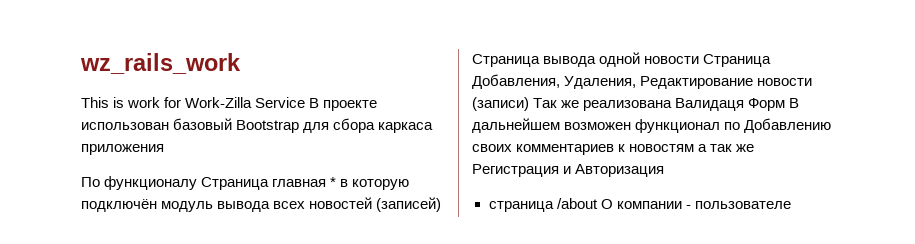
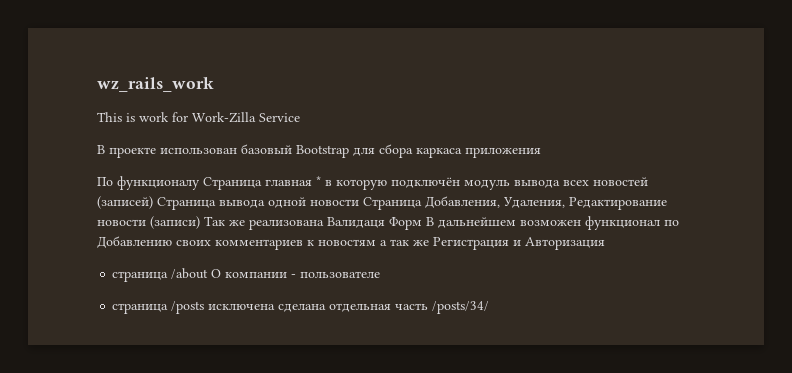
- This is work for Work-Zilla Service В проекте использован базовый Bootstrap для сбора каркаса приложения
+ This is work for Work-Zilla Service
+ В проекте использован базовый Bootstrap для сбора каркаса приложения
+ страница /posts исключена сделана отдельная часть /posts/34/

